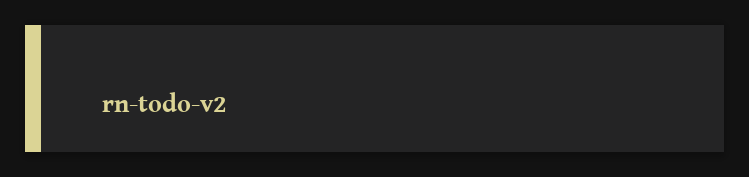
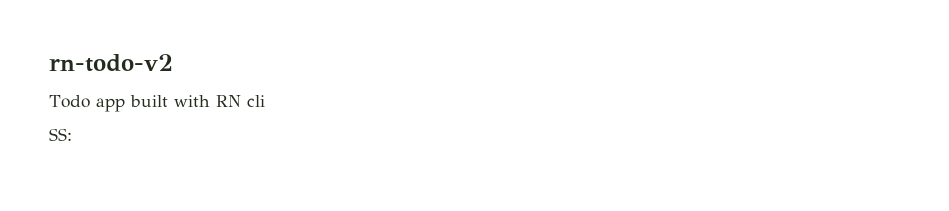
+ Todo app built with RN cli
+ SS:

